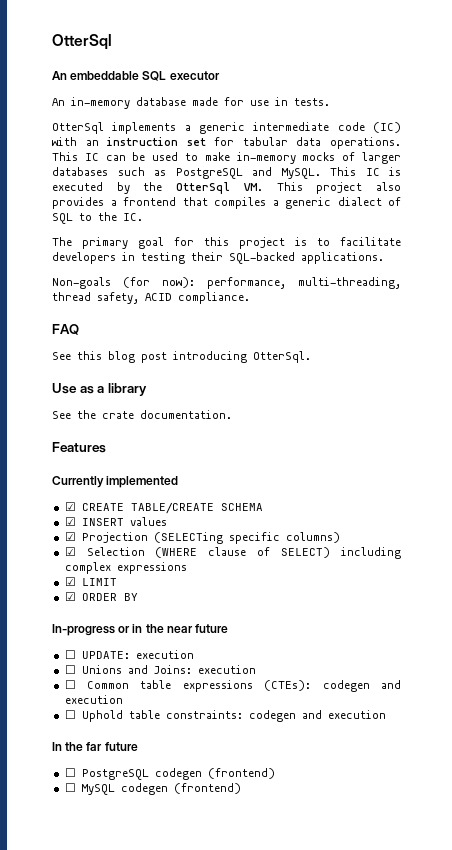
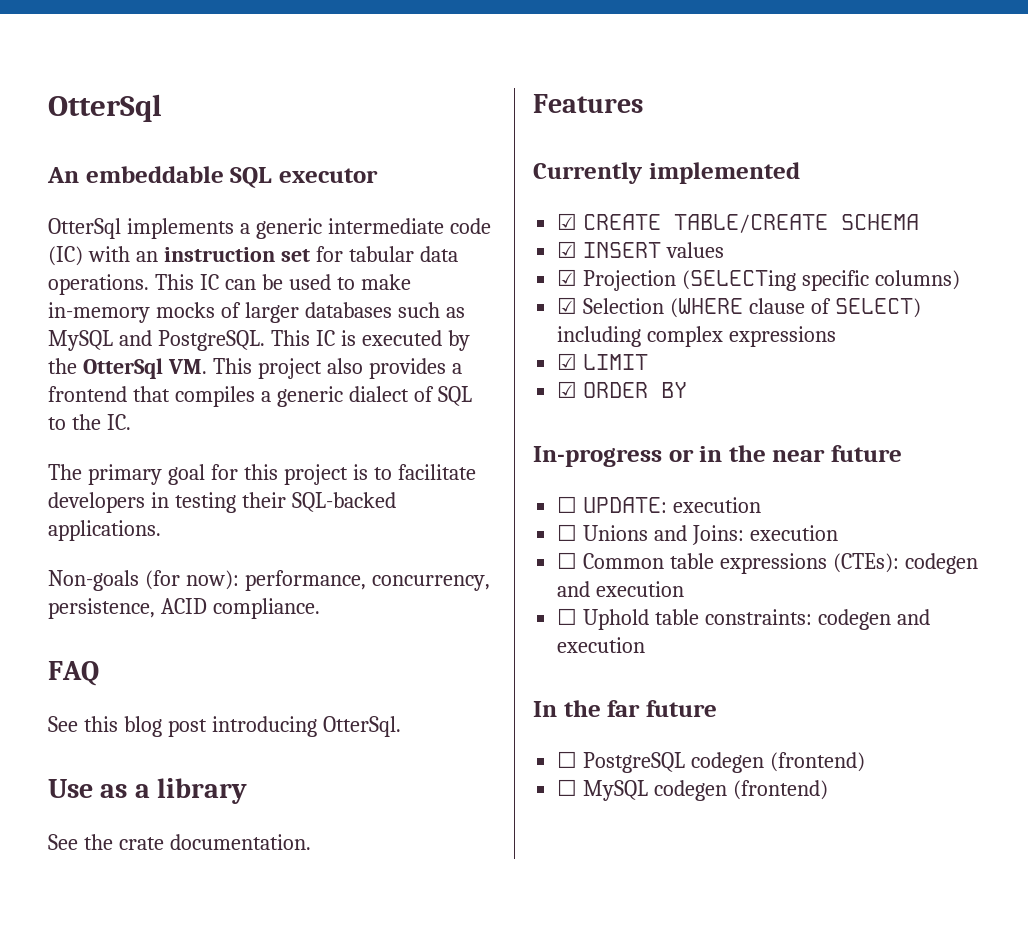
- An in-memory database made for use in tests.
- This IC can be used to make in-memory mocks of larger databases such as PostgreSQL and MySQL.
+ This IC can be used to make in-memory mocks of larger databases such as MySQL and PostgreSQL.
- Non-goals (for now): performance, multi-threading, thread safety, ACID compliance.
+ Non-goals (for now): performance, concurrency, persistence, ACID compliance.

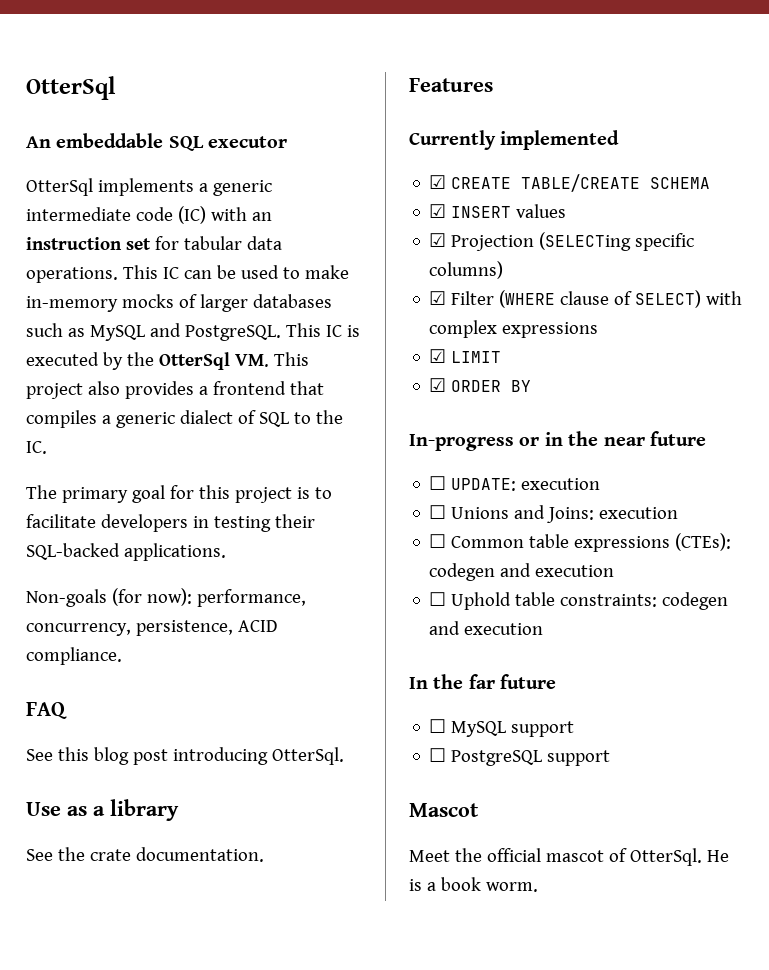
- ☑ Selection (WHERE clause of SELECT) including complex expressions
+ ☑ Filter (WHERE clause of SELECT) with complex expressions
- ☐ PostgreSQL codegen (frontend)
- ☐ MySQL codegen (frontend)
+ ☐ MySQL support
+ ☐ PostgreSQL support
+ Mascot
+ Meet the official mascot of OtterSql. He is a book worm.

